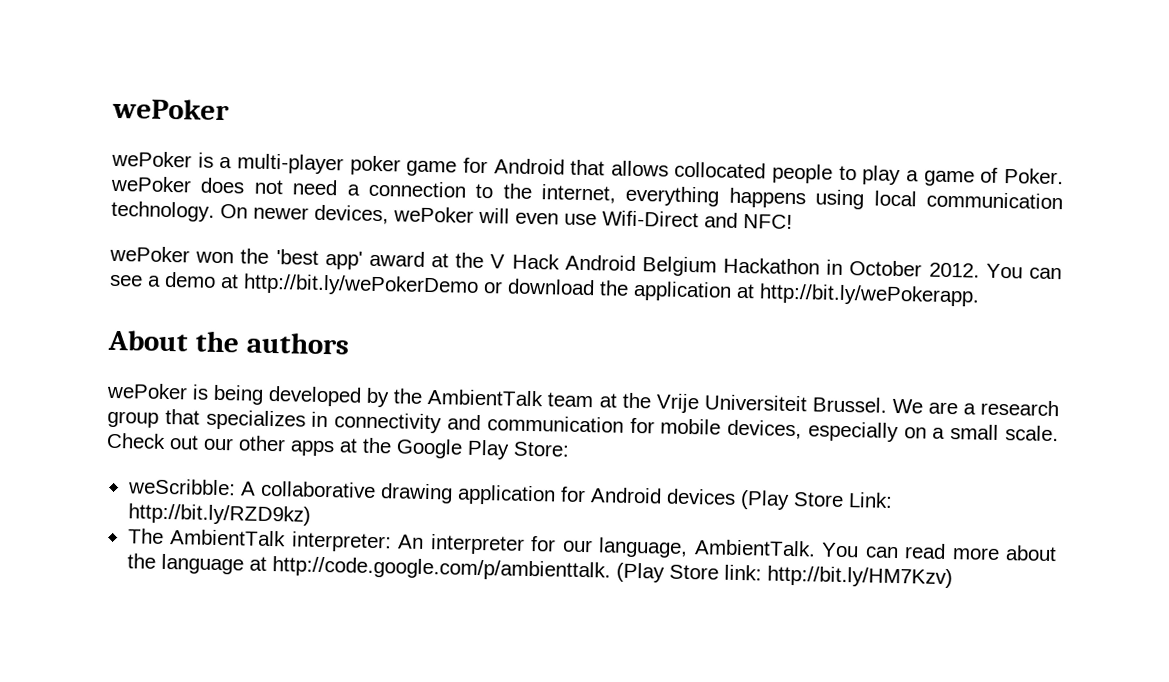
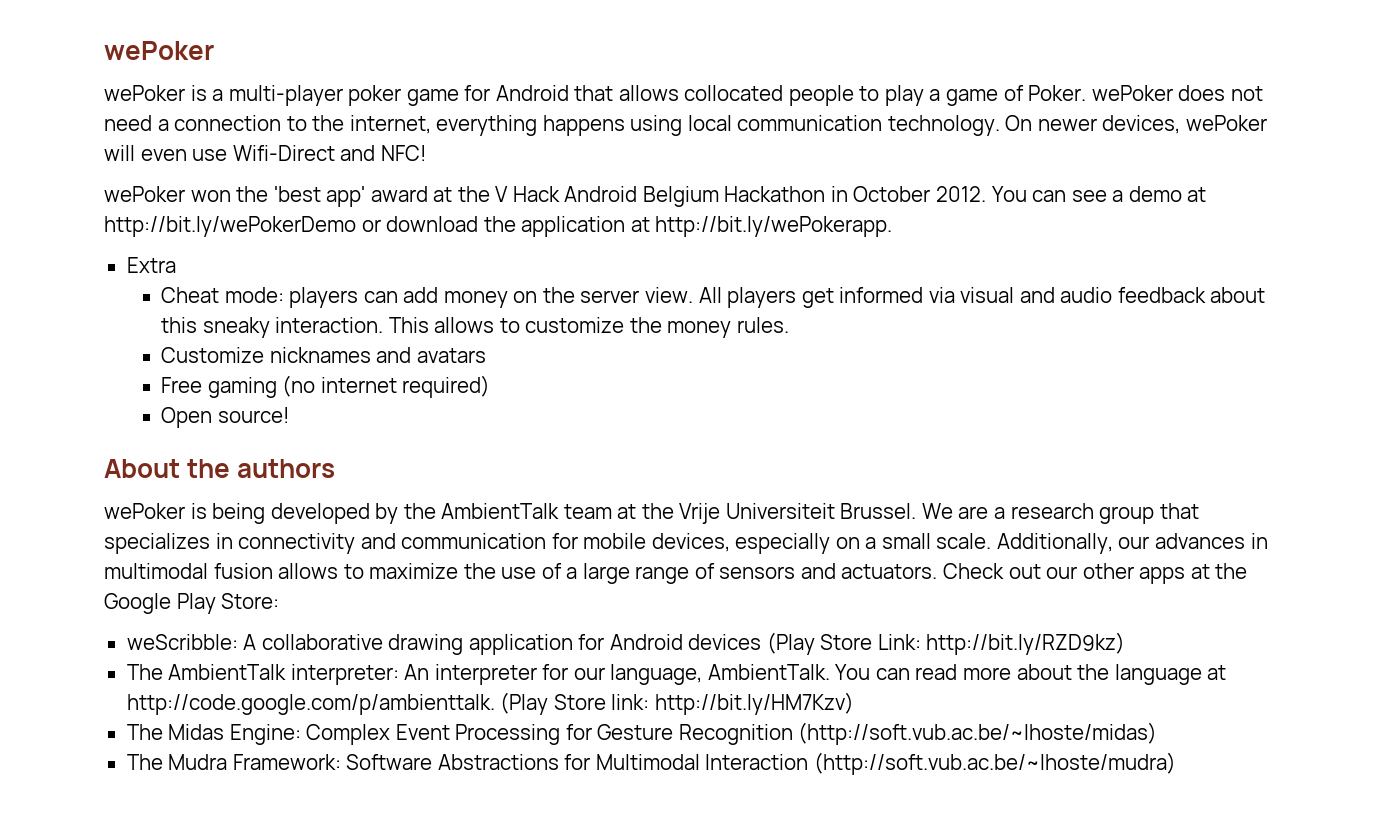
+ Extra
+ Cheat mode: players can add money on the server view. All players get informed via visual and audio feedback about this sneaky interaction. This allows to customize the money rules.
+ Customize nicknames and avatars
+ Free gaming (no internet required)
+ Open source!
+ Additionally, our advances in multimodal fusion allows to maximize the use of a large range of sensors and actuators.
+ The Midas Engine: Complex Event Processing for Gesture Recognition (http://soft.vub.ac.be/~lhoste/midas)
+ The Mudra Framework: Software Abstractions for Multimodal Interaction (http://soft.vub.ac.be/~lhoste/mudra)

